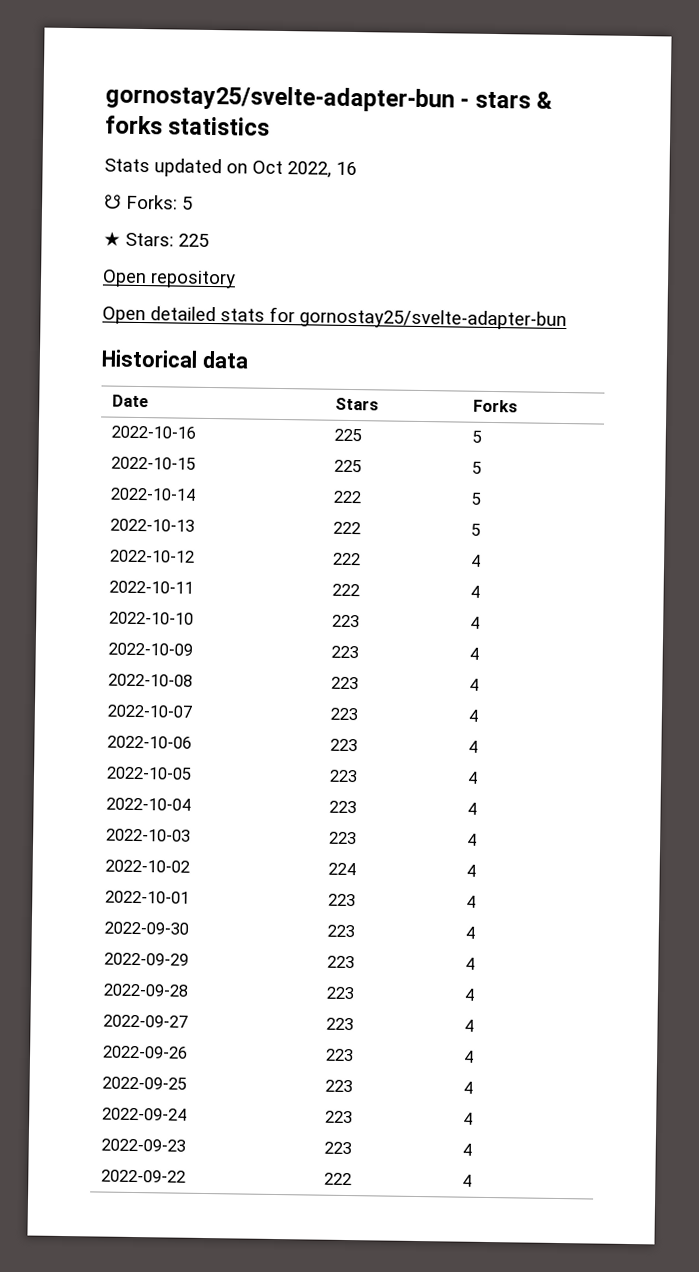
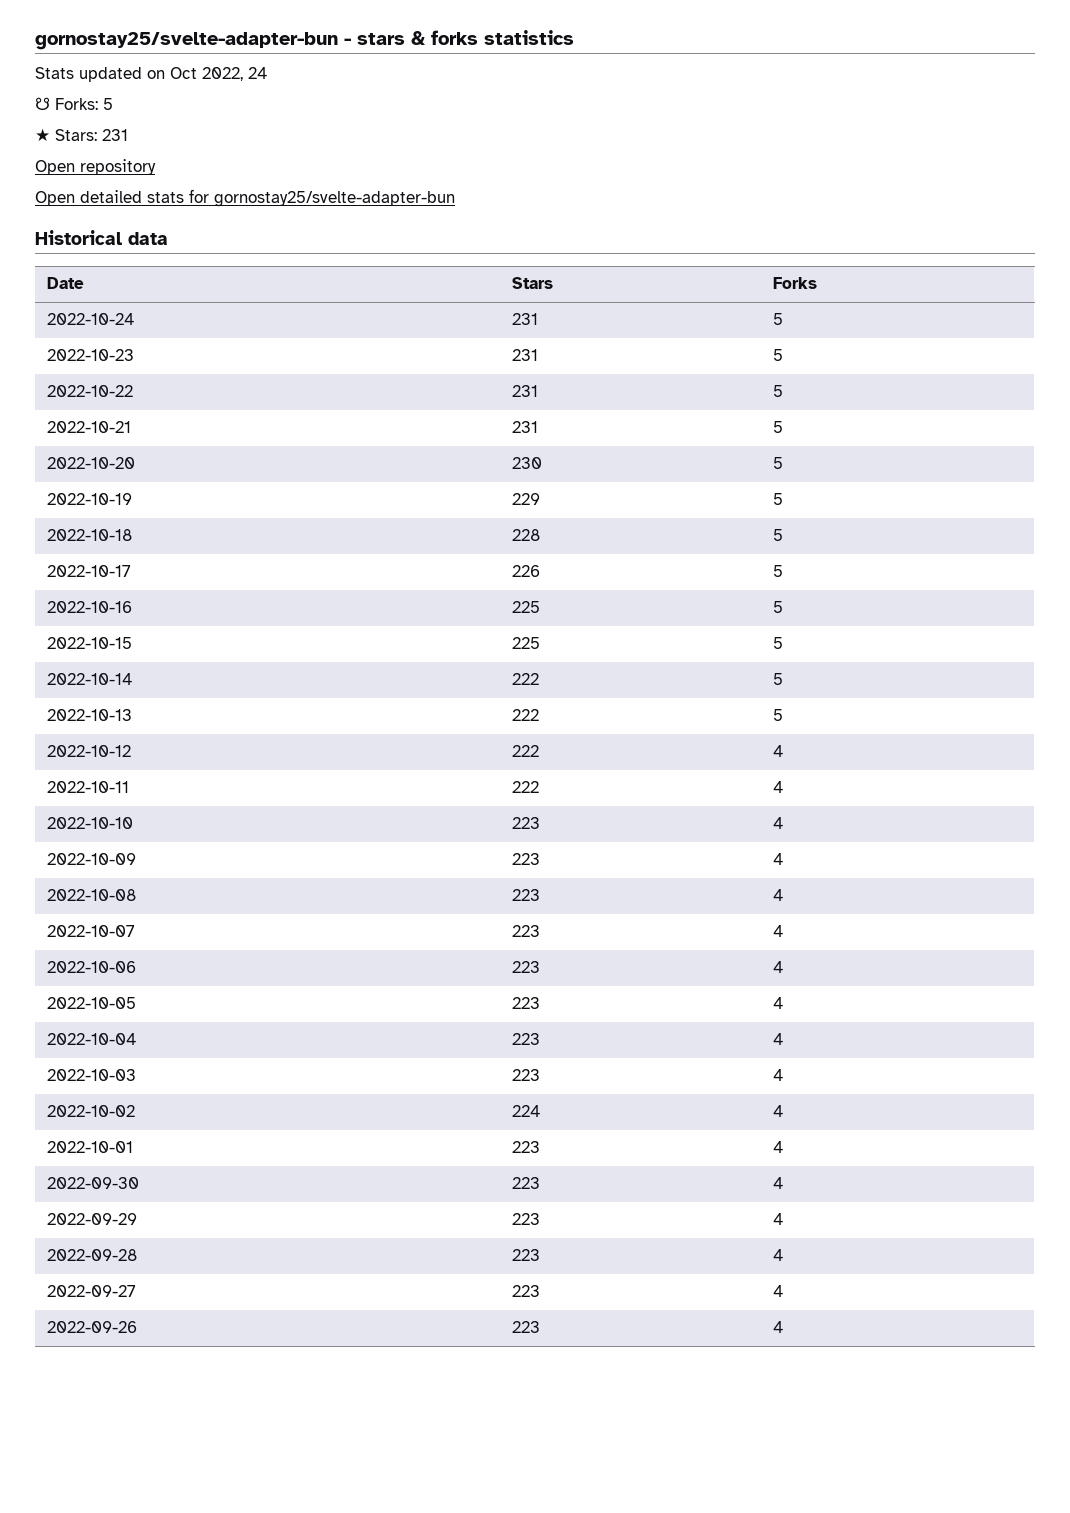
- Stats updated on Oct 2022, 16
+ Stats updated on Oct 2022, 24
- ★ Stars: 225
+ ★ Stars: 231
+ 2022-10-24 | 231 | 5
+ 2022-10-23 | 231 | 5
+ 2022-10-22 | 231 | 5
+ 2022-10-21 | 231 | 5
+ 2022-10-20 | 230 | 5
+ 2022-10-19 | 229 | 5
+ 2022-10-18 | 228 | 5
+ 2022-10-17 | 226 | 5
- 2022-09-25 | 223 | 4
- 2022-09-24 | 223 | 4
- 2022-09-23 | 223 | 4
- 2022-09-22 | 222 | 4

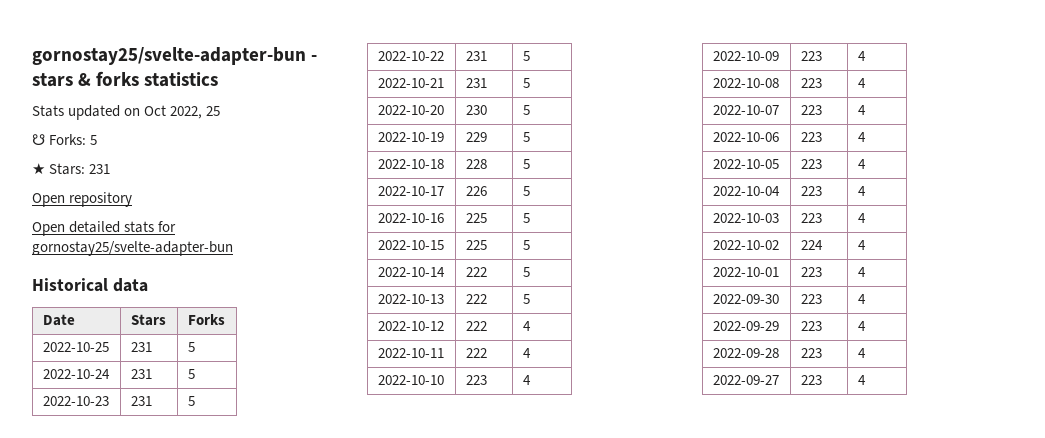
- Stats updated on Oct 2022, 24
+ Stats updated on Oct 2022, 25
+ 2022-10-25 | 231 | 5
- 2022-09-26 | 223 | 4

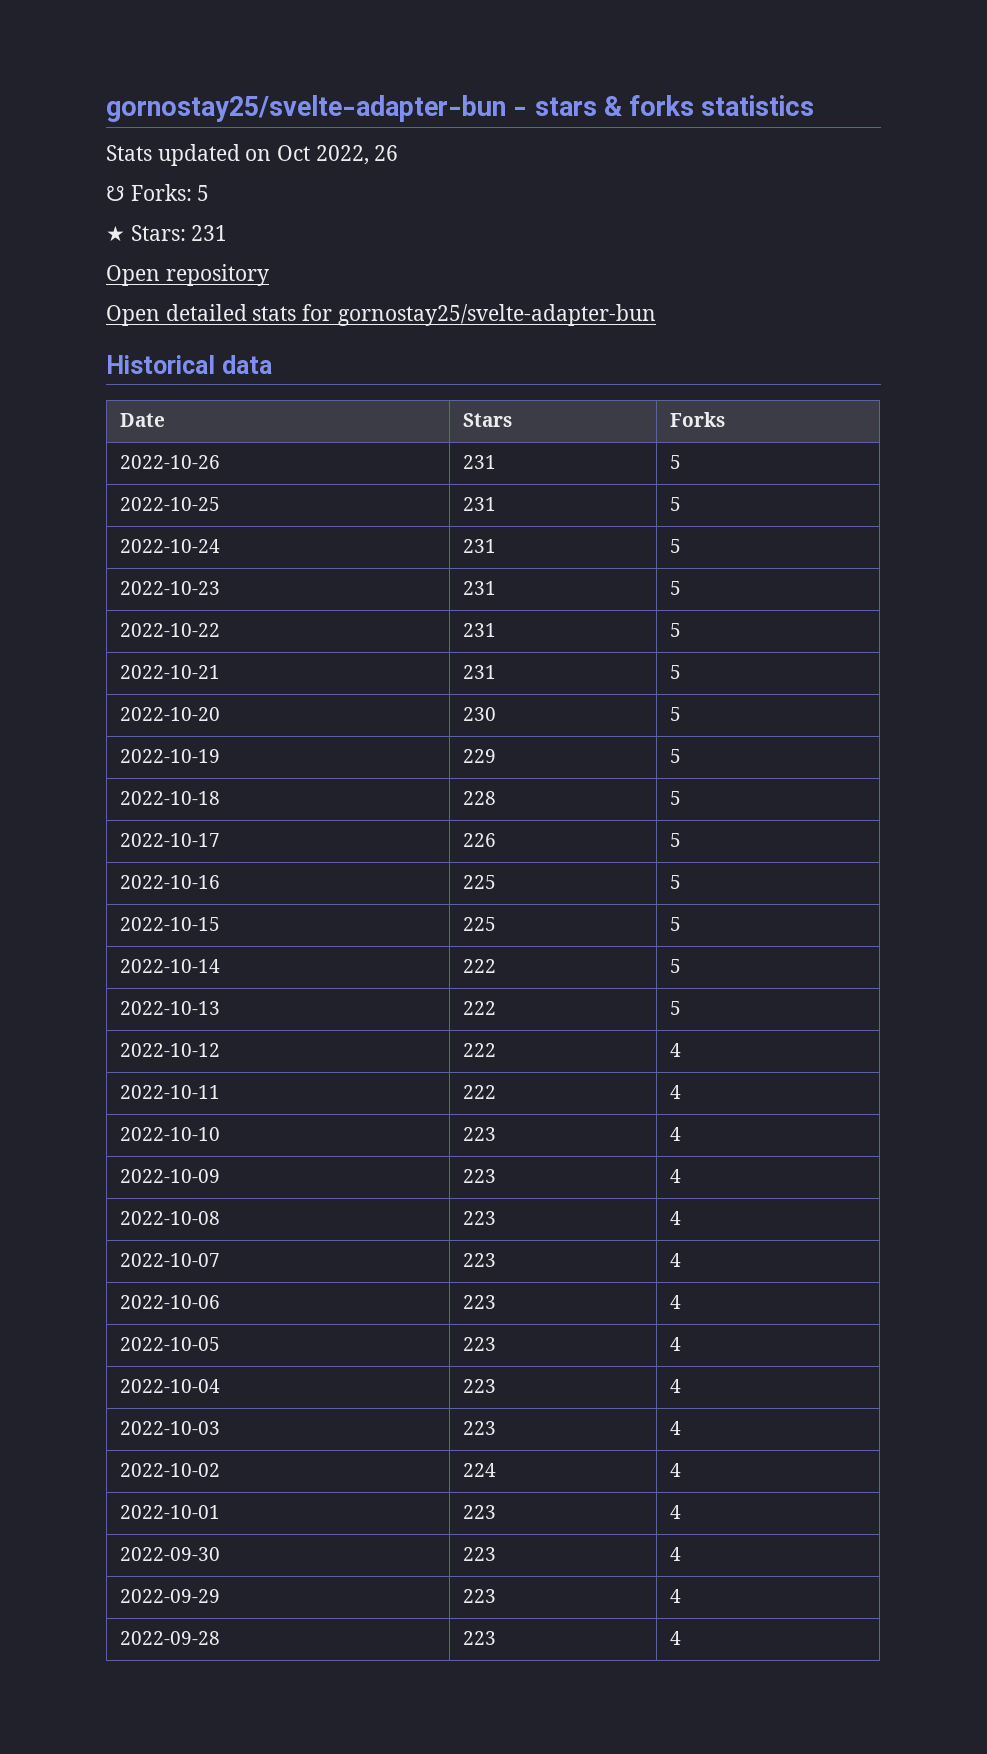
- Stats updated on Oct 2022, 25
+ Stats updated on Oct 2022, 26
+ 2022-10-26 | 231 | 5
- 2022-09-27 | 223 | 4

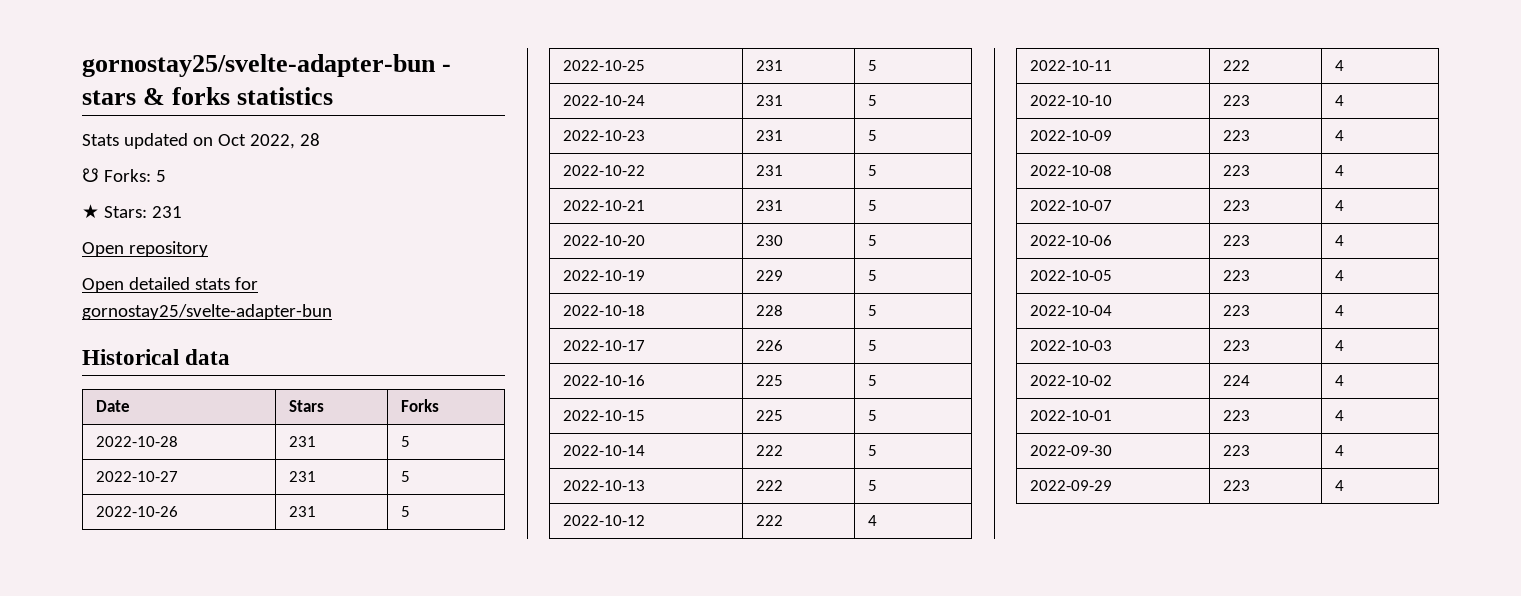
- Stats updated on Oct 2022, 26
+ Stats updated on Oct 2022, 28
+ 2022-10-28 | 231 | 5
+ 2022-10-27 | 231 | 5
- 2022-09-28 | 223 | 4

